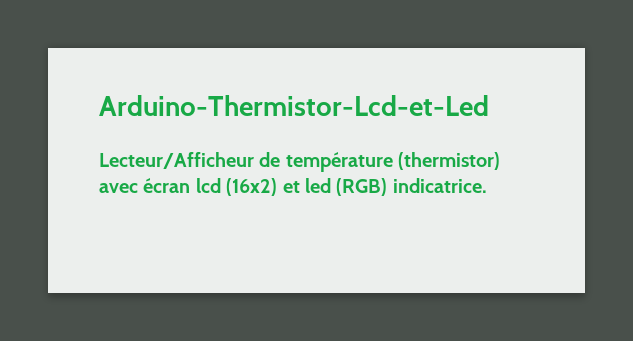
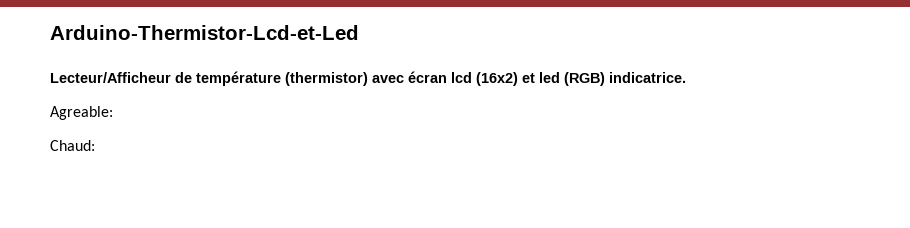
+ Agreable:
+ Chaud:

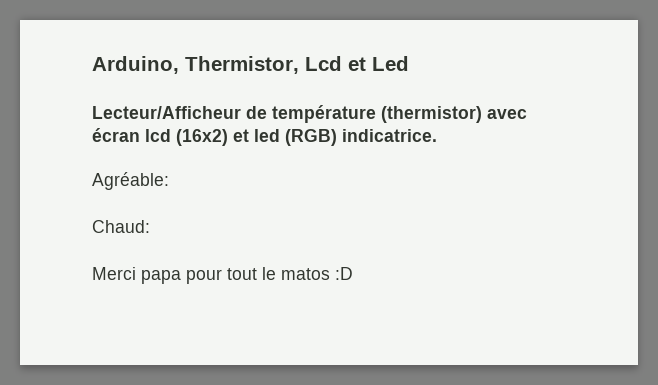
- Arduino-Thermistor-Lcd-et-Led
+ Arduino, Thermistor, Lcd et Led
- Agreable:
+ Agréable:
+ Merci papa pour tout le matos :D

